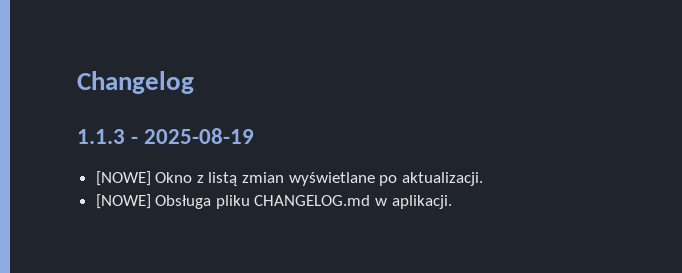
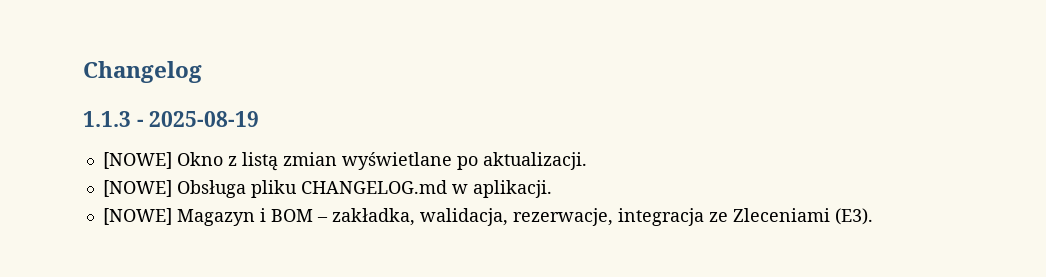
+ [NOWE] Magazyn i BOM – zakładka, walidacja, rezerwacje, integracja ze Zleceniami (E3).

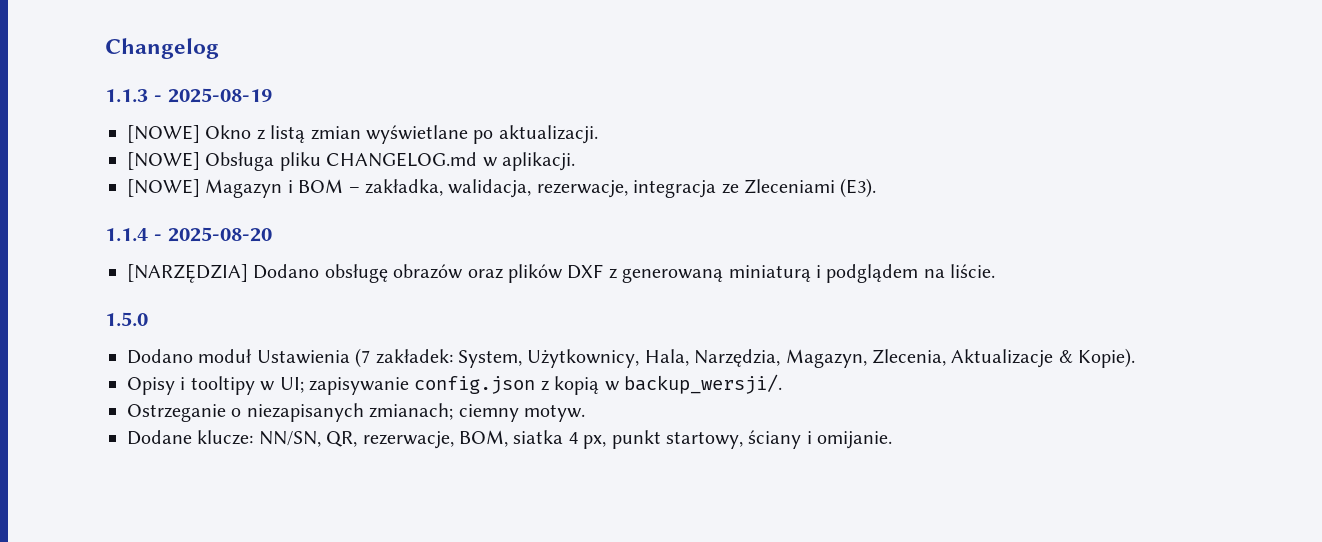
+ 1.1.4 - 2025-08-20
+ [NARZĘDZIA] Dodano obsługę obrazów oraz plików DXF z generowaną miniaturą i podglądem na liście.
+ 1.5.0
+ Dodano moduł Ustawienia (7 zakładek: System, Użytkownicy, Hala, Narzędzia, Magazyn, Zlecenia, Aktualizacje & Kopie).
+ Opisy i tooltipy w UI; zapisywanie config.json z kopią w backup_wersji/.
+ Ostrzeganie o niezapisanych zmianach; ciemny motyw.
+ Dodane klucze: NN/SN, QR, rezerwacje, BOM, siatka 4 px, punkt startowy, ściany i omijanie.

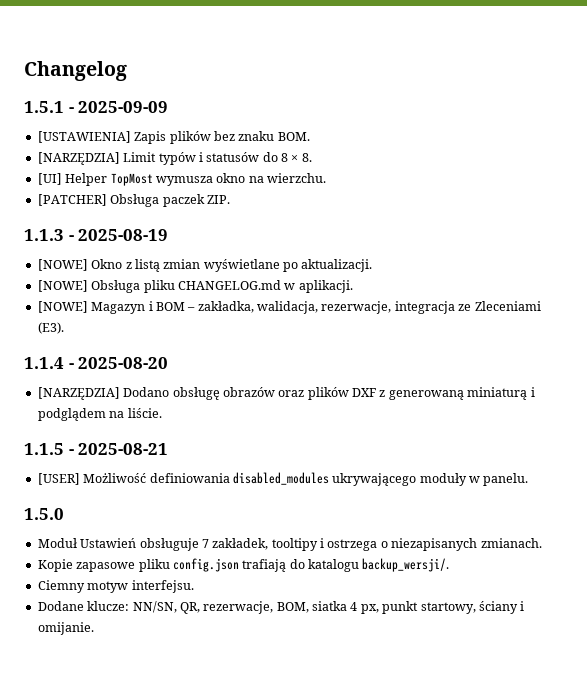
+ 1.5.1 - 2025-09-09
+ [USTAWIENIA] Zapis plików bez znaku BOM.
+ [NARZĘDZIA] Limit typów i statusów do 8 × 8.
+ [UI] Helper TopMost wymusza okno na wierzchu.
+ [PATCHER] Obsługa paczek ZIP.
+ 1.1.5 - 2025-08-21
+ [USER] Możliwość definiowania disabled_modules ukrywającego moduły w panelu.
  1.5.0
- Dodano moduł Ustawienia (7 zakładek: System, Użytkownicy, Hala, Narzędzia, Magazyn, Zlecenia, Aktualizacje & Kopie).
- Opisy i tooltipy w UI; zapisywanie config.json z kopią w backup_wersji/.
- Ostrzeganie o niezapisanych zmianach; ciemny motyw.
+ Moduł Ustawień obsługuje 7 zakładek, tooltipy i ostrzega o niezapisanych zmianach.
+ Kopie zapasowe pliku config.json trafiają do katalogu backup_wersji/.
+ Ciemny motyw interfejsu.

